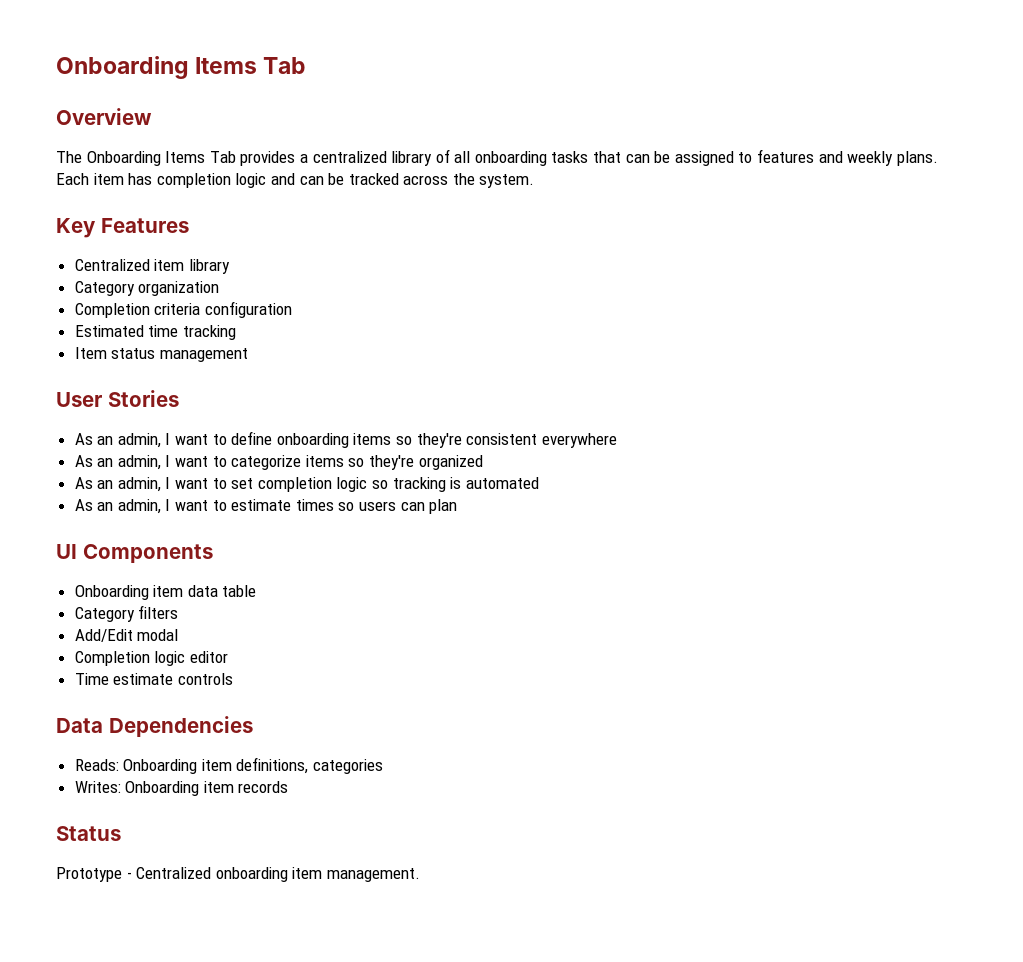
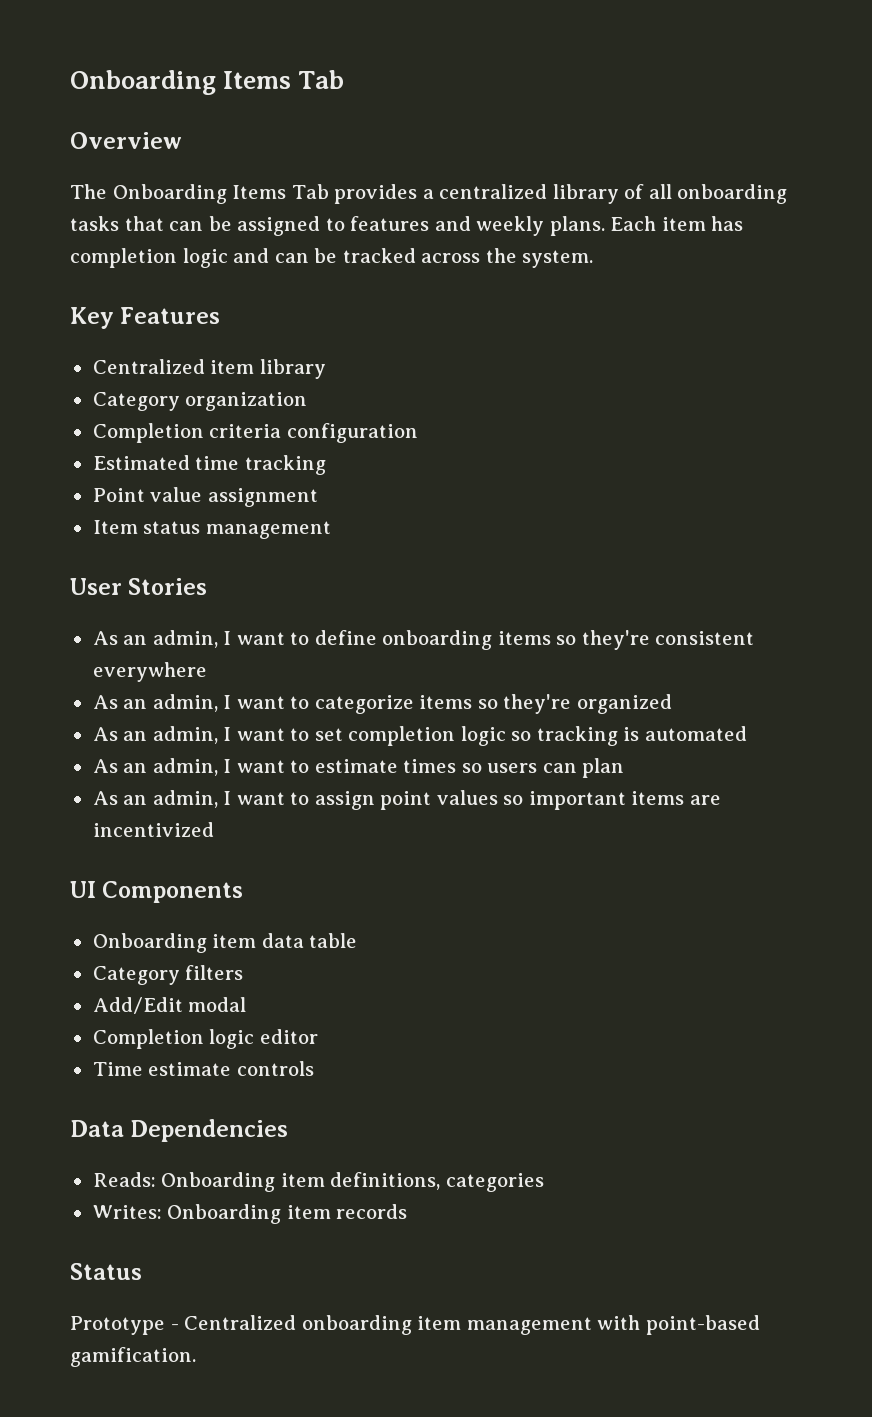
+ Point value assignment
+ As an admin, I want to assign point values so important items are incentivized
- Prototype - Centralized onboarding item management.
+ Prototype - Centralized onboarding item management with point-based gamification.

